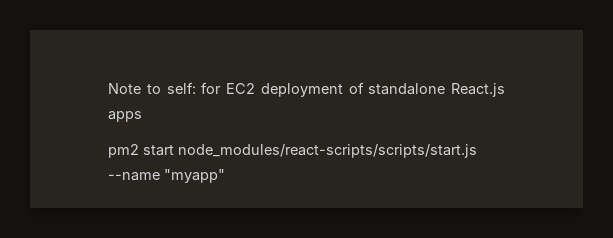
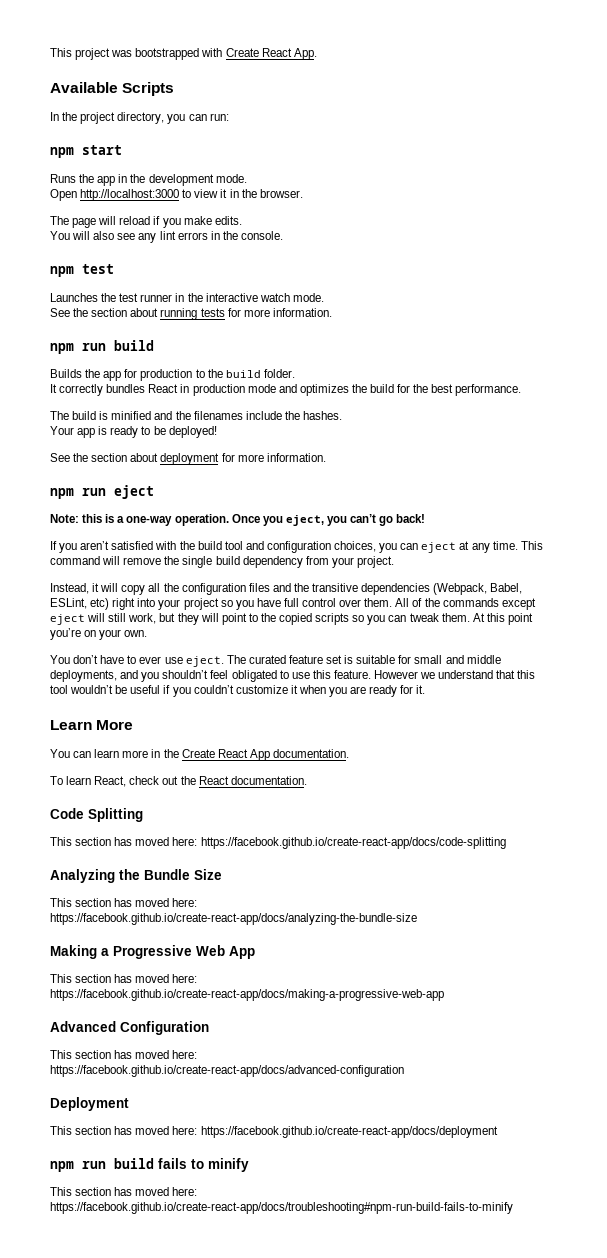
- Note to self: for EC2 deployment of standalone React.js apps
- pm2 start node_modules/react-scripts/scripts/start.js --name "myapp"
+ This project was bootstrapped with Create React App.
+ Available Scripts
+ In the project directory, you can run:
+ npm start
+ Runs the app in the development mode.
+ Open http://localhost:3000 to view it in the browser.
+ The page will reload if you make edits.
+ You will also see any lint errors in the console.
+ npm test
+ Launches the test runner in the interactive watch mode.
+ See the section about running tests for more information.
+ npm run build
+ Builds the app for production to the build folder.
+ It correctly bundles React in production mode and optimizes the build for the best performance.
+ The build is minified and the filenames include the hashes.
+ Your app is ready to be deployed!
+ See the section about deployment for more information.
+ npm run eject
+ Note: this is a one-way operation. Once you eject, you can’t go back!
+ If you aren’t satisfied with the build tool and configuration choices, you can eject at any time. This command will remove the single build dependency from your project.
+ Instead, it will copy all the configuration files and the transitive dependencies (Webpack, Babel, ESLint, etc) right into your project so you have full control over them. All of the commands except eject will still work, but they will point to the copied scripts so you can tweak them. At this point you’re on your own.
+ You don’t have to ever use eject. The curated feature set is suitable for small and middle deployments, and you shouldn’t feel obligated to use this feature. However we understand that this tool wouldn’t be useful if you couldn’t customize it when you are ready for it.
+ Learn More
+ You can learn more in the Create React App documentation.
+ To learn React, check out the React documentation.
+ Code Splitting
+ This section has moved here: https://facebook.github.io/create-react-app/docs/code-splitting
+ Analyzing the Bundle Size
+ This section has moved here: https://facebook.github.io/create-react-app/docs/analyzing-the-bundle-size
+ Making a Progressive Web App
+ This section has moved here: https://facebook.github.io/create-react-app/docs/making-a-progressive-web-app
+ Advanced Configuration
+ This section has moved here: https://facebook.github.io/create-react-app/docs/advanced-configuration
+ Deployment
+ This section has moved here: https://facebook.github.io/create-react-app/docs/deployment
+ npm run build fails to minify
+ This section has moved here: https://facebook.github.io/create-react-app/docs/troubleshooting#npm-run-build-fails-to-minify

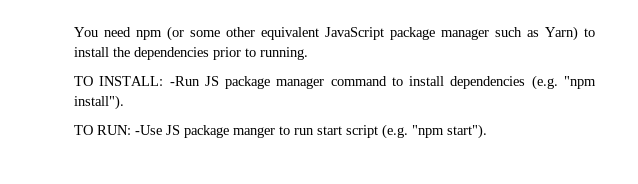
- This project was bootstrapped with Create React App.
- Available Scripts
- In the project directory, you can run:
- npm start
- Runs the app in the development mode.
- Open http://localhost:3000 to view it in the browser.
- The page will reload if you make edits.
- You will also see any lint errors in the console.
- npm test
- Launches the test runner in the interactive watch mode.
- See the section about running tests for more information.
- npm run build
- Builds the app for production to the build folder.
- It correctly bundles React in production mode and optimizes the build for the best performance.
- The build is minified and the filenames include the hashes.
- Your app is ready to be deployed!
- See the section about deployment for more information.
- npm run eject
- Note: this is a one-way operation. Once you eject, you can’t go back!
- If you aren’t satisfied with the build tool and configuration choices, you can eject at any time. This command will remove the single build dependency from your project.
- Instead, it will copy all the configuration files and the transitive dependencies (Webpack, Babel, ESLint, etc) right into your project so you have full control over them. All of the commands except eject will still work, but they will point to the copied scripts so you can tweak them. At this point you’re on your own.
- You don’t have to ever use eject. The curated feature set is suitable for small and middle deployments, and you shouldn’t feel obligated to use this feature. However we understand that this tool wouldn’t be useful if you couldn’t customize it when you are ready for it.
- Learn More
- You can learn more in the Create React App documentation.
- To learn React, check out the React documentation.
- Code Splitting
- This section has moved here: https://facebook.github.io/create-react-app/docs/code-splitting
- Analyzing the Bundle Size
- This section has moved here: https://facebook.github.io/create-react-app/docs/analyzing-the-bundle-size
- Making a Progressive Web App
- This section has moved here: https://facebook.github.io/create-react-app/docs/making-a-progressive-web-app
- Advanced Configuration
- This section has moved here: https://facebook.github.io/create-react-app/docs/advanced-configuration
- Deployment
- This section has moved here: https://facebook.github.io/create-react-app/docs/deployment
- npm run build fails to minify
- This section has moved here: https://facebook.github.io/create-react-app/docs/troubleshooting#npm-run-build-fails-to-minify
+ You need npm (or some other equivalent JavaScript package manager such as Yarn) to install the dependencies prior to running.
+ TO INSTALL: -Run JS package manager command to install dependencies (e.g. "npm install").
+ TO RUN: -Use JS package manger to run start script (e.g. "npm start").

